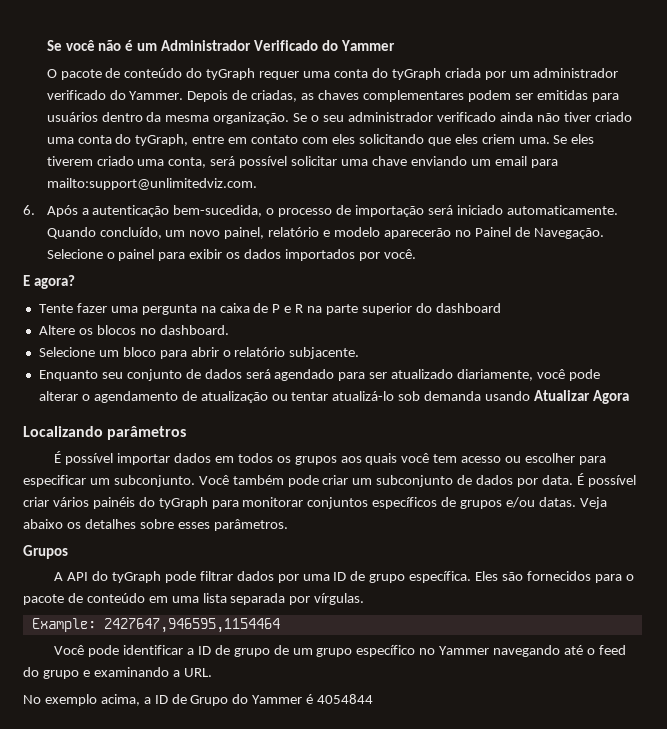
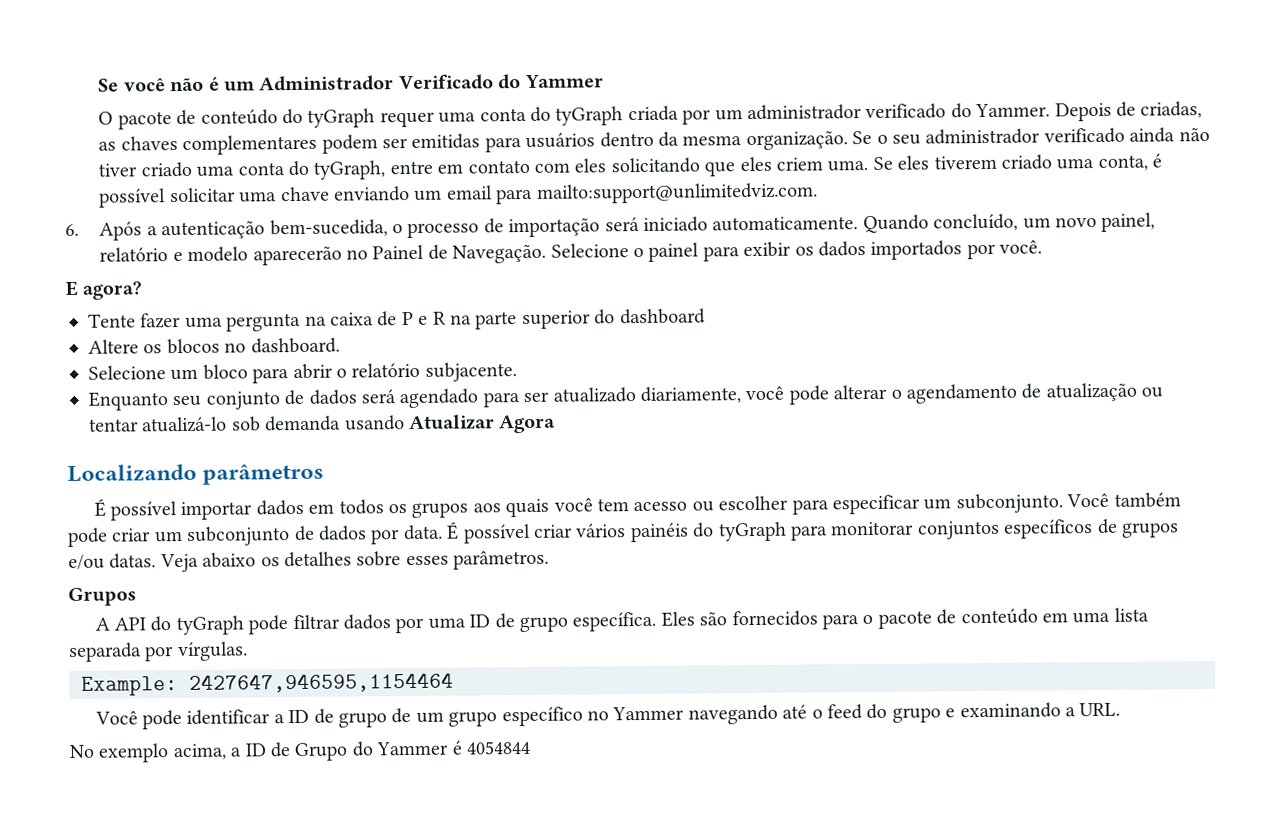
- Se eles tiverem criado uma conta, será possível solicitar uma chave enviando um email para mailto:support@unlimitedviz.com.
+ Se eles tiverem criado uma conta, é possível solicitar uma chave enviando um email para mailto:support@unlimitedviz.com.

